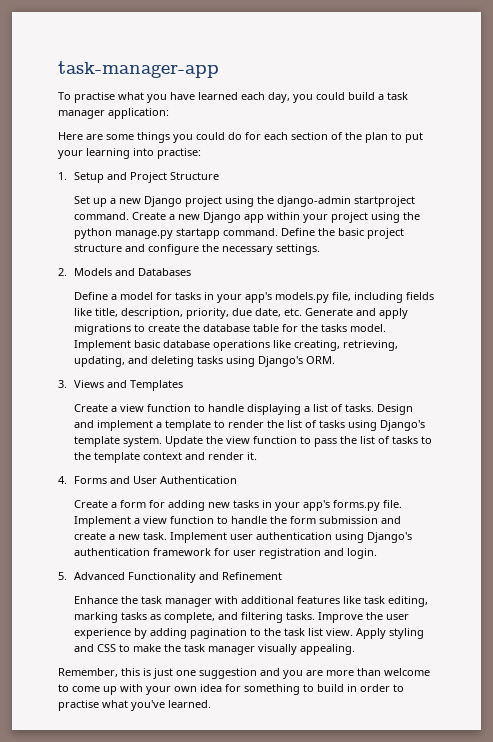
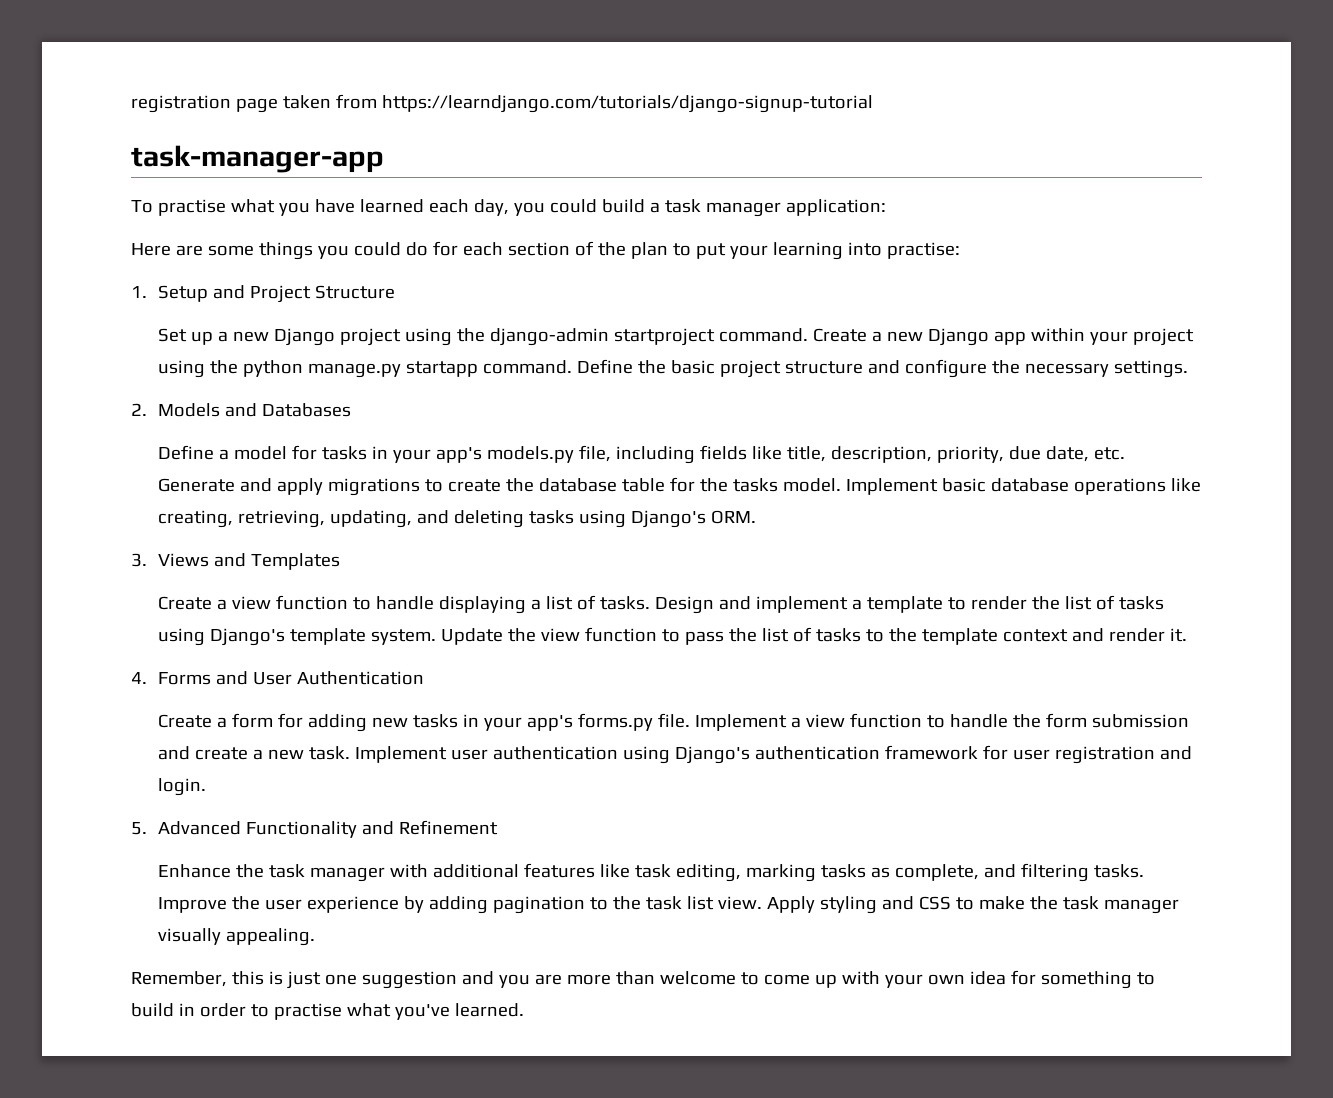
+ registration page taken from https://learndjango.com/tutorials/django-signup-tutorial

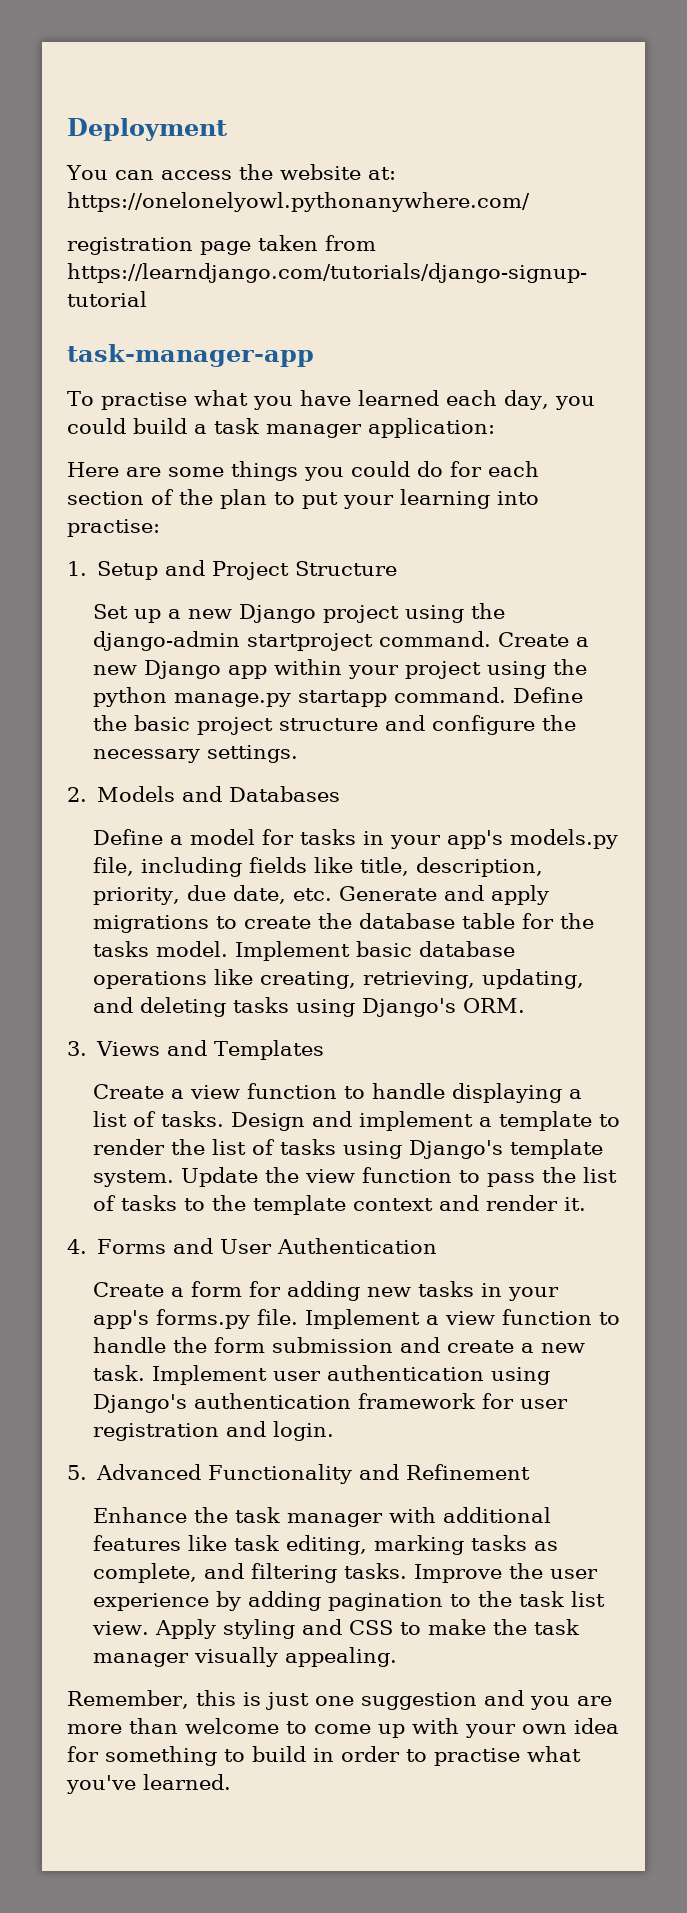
+ Deployment
+ You can access the website at: https://onelonelyowl.pythonanywhere.com/

